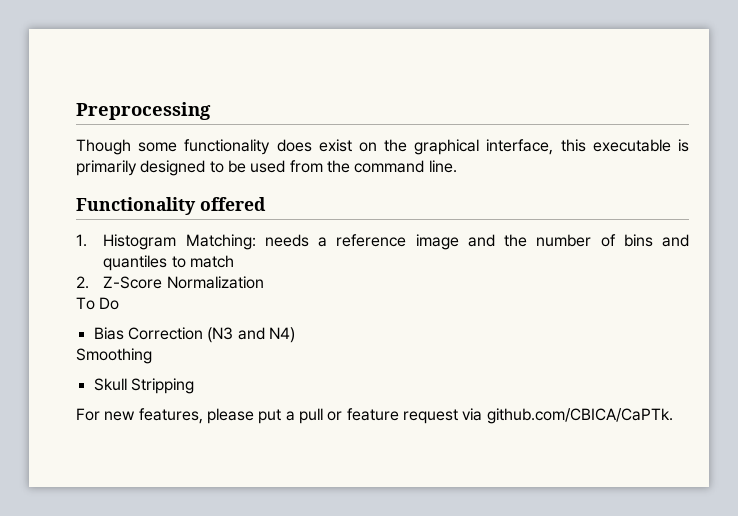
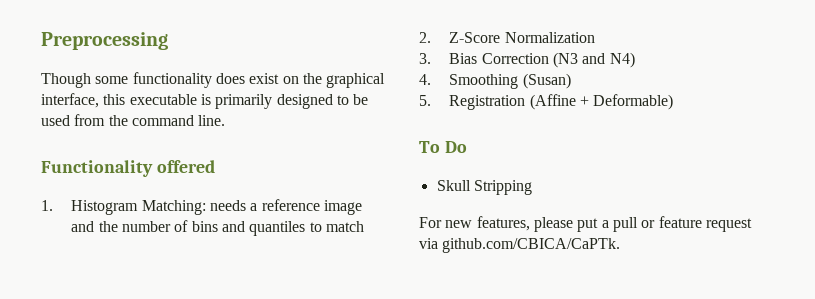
- To Do
- Bias Correction (N3 and N4)
+ 3. Bias Correction (N3 and N4)
- Smoothing
+ 4. Smoothing (Susan)
+ 5. Registration (Affine + Deformable)
+ To Do

